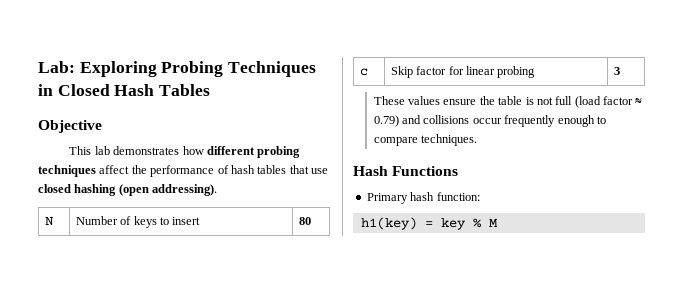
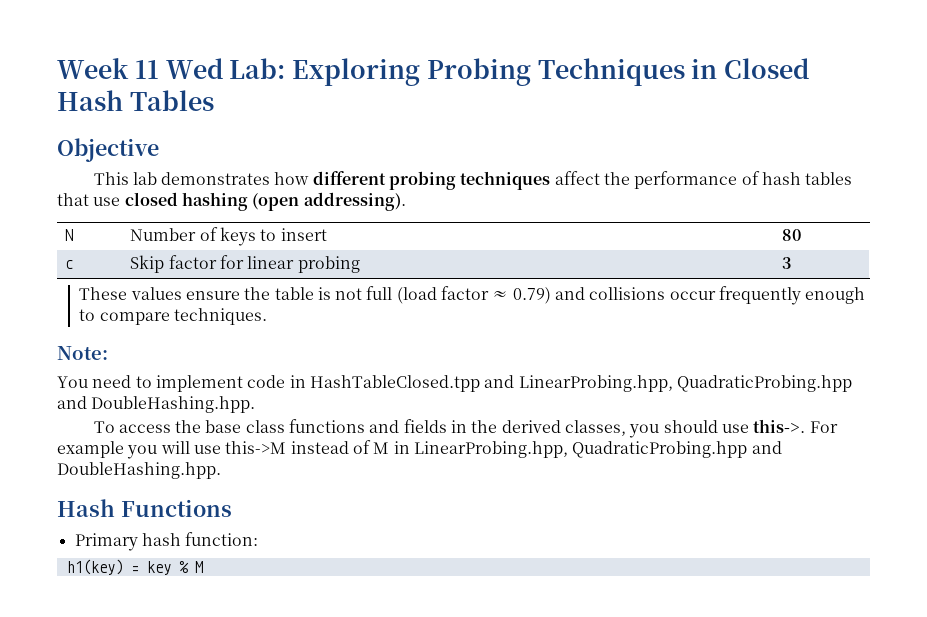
- Lab: Exploring Probing Techniques in Closed Hash Tables
+ Week 11 Wed Lab: Exploring Probing Techniques in Closed Hash Tables
+ Note:
+ You need to implement code in HashTableClosed.tpp and LinearProbing.hpp, QuadraticProbing.hpp and DoubleHashing.hpp.
+ To access the base class functions and fields in the derived classes, you should use this->. For example you will use this->M instead of M in LinearProbing.hpp, QuadraticProbing.hpp and DoubleHashing.hpp.

